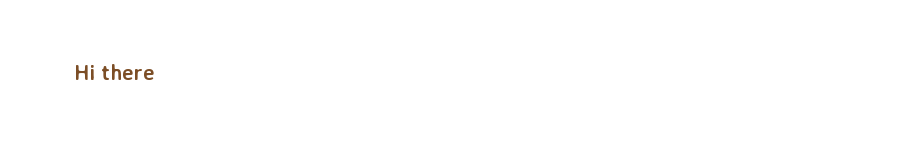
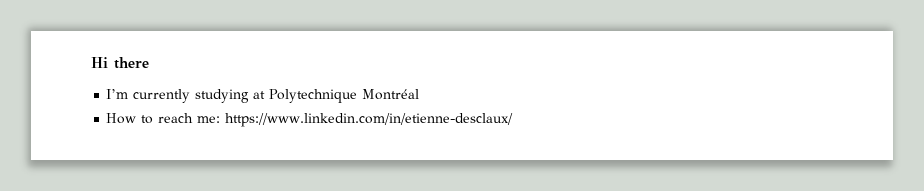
+ I’m currently studying at Polytechnique Montréal
+ How to reach me: https://www.linkedin.com/in/etienne-desclaux/

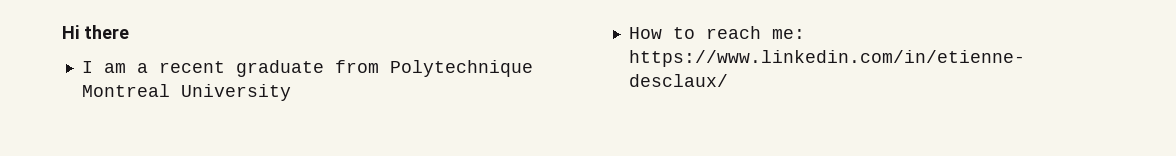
- I’m currently studying at Polytechnique Montréal
+ I am a recent graduate from Polytechnique Montreal University

